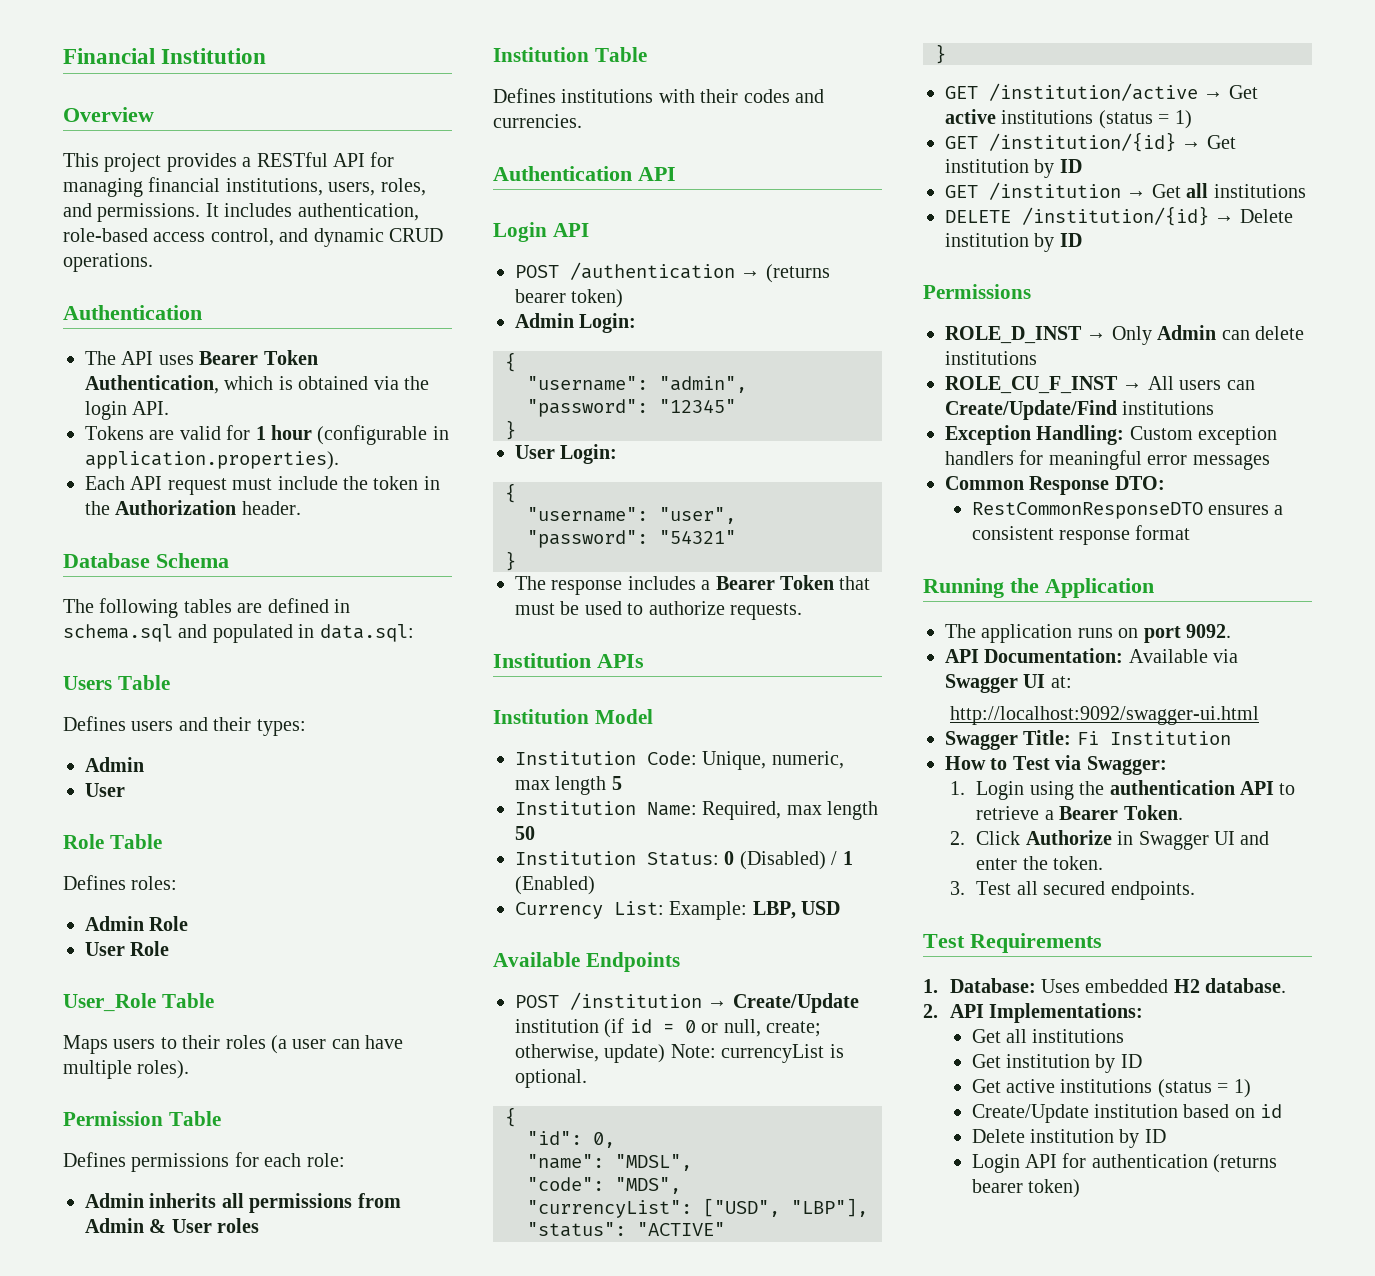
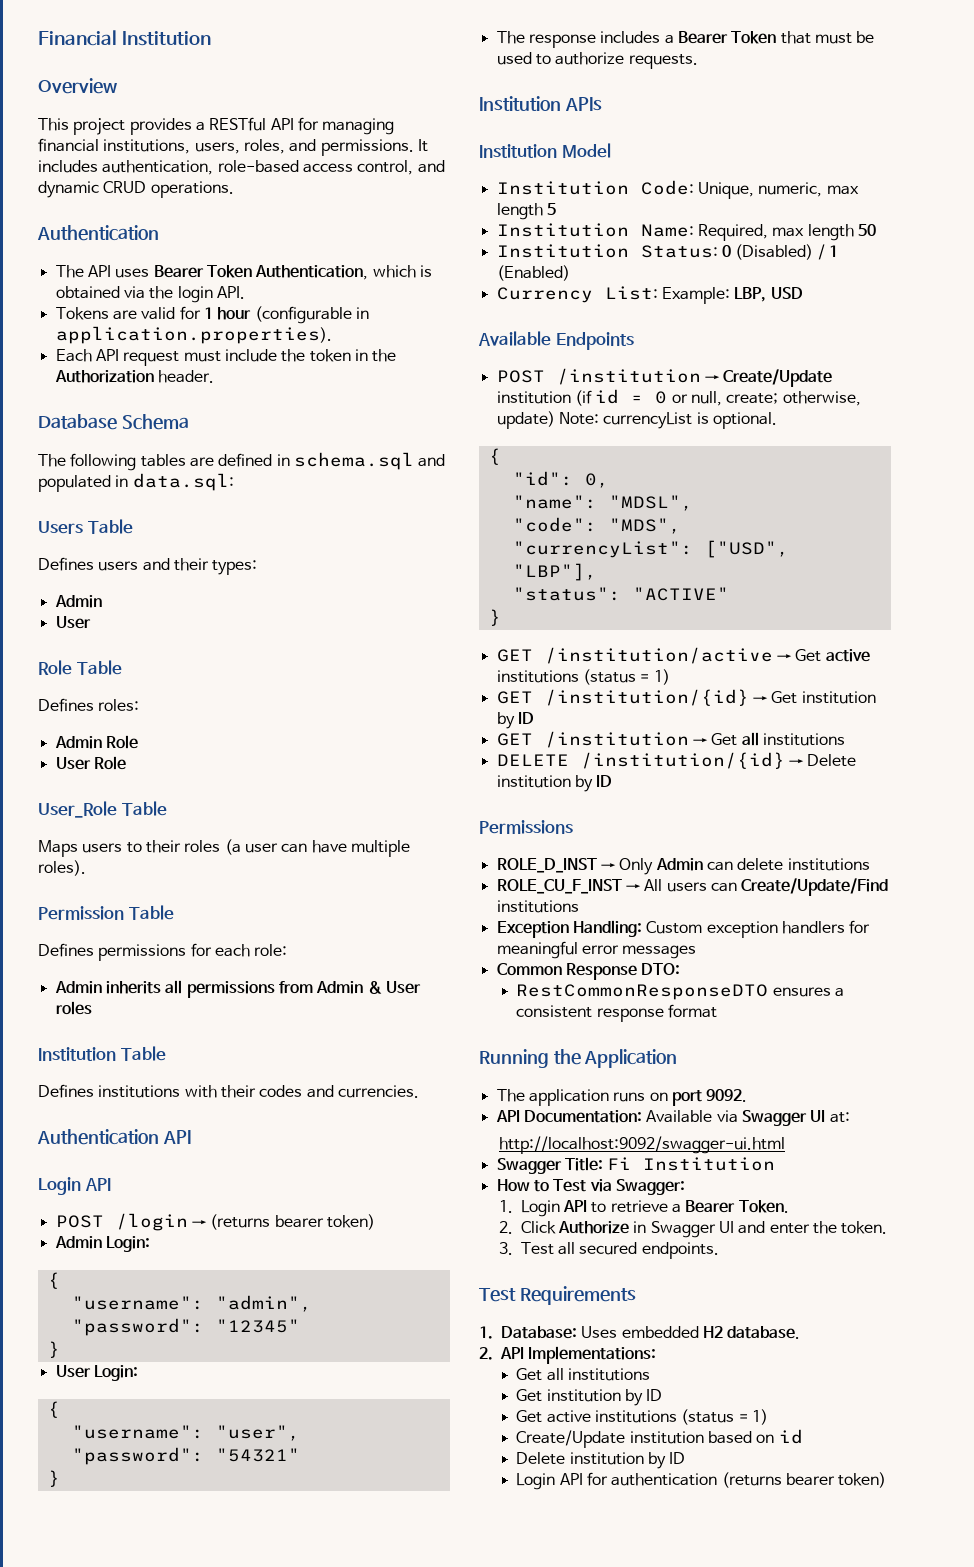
- POST /authentication → (returns bearer token)
+ POST /login → (returns bearer token)
- 1. Login using the authentication API to retrieve a Bearer Token.
+ 1. Login API to retrieve a Bearer Token.

